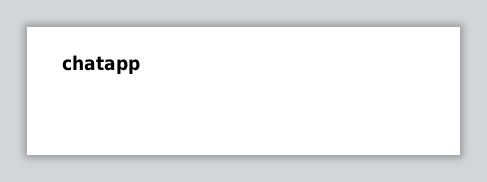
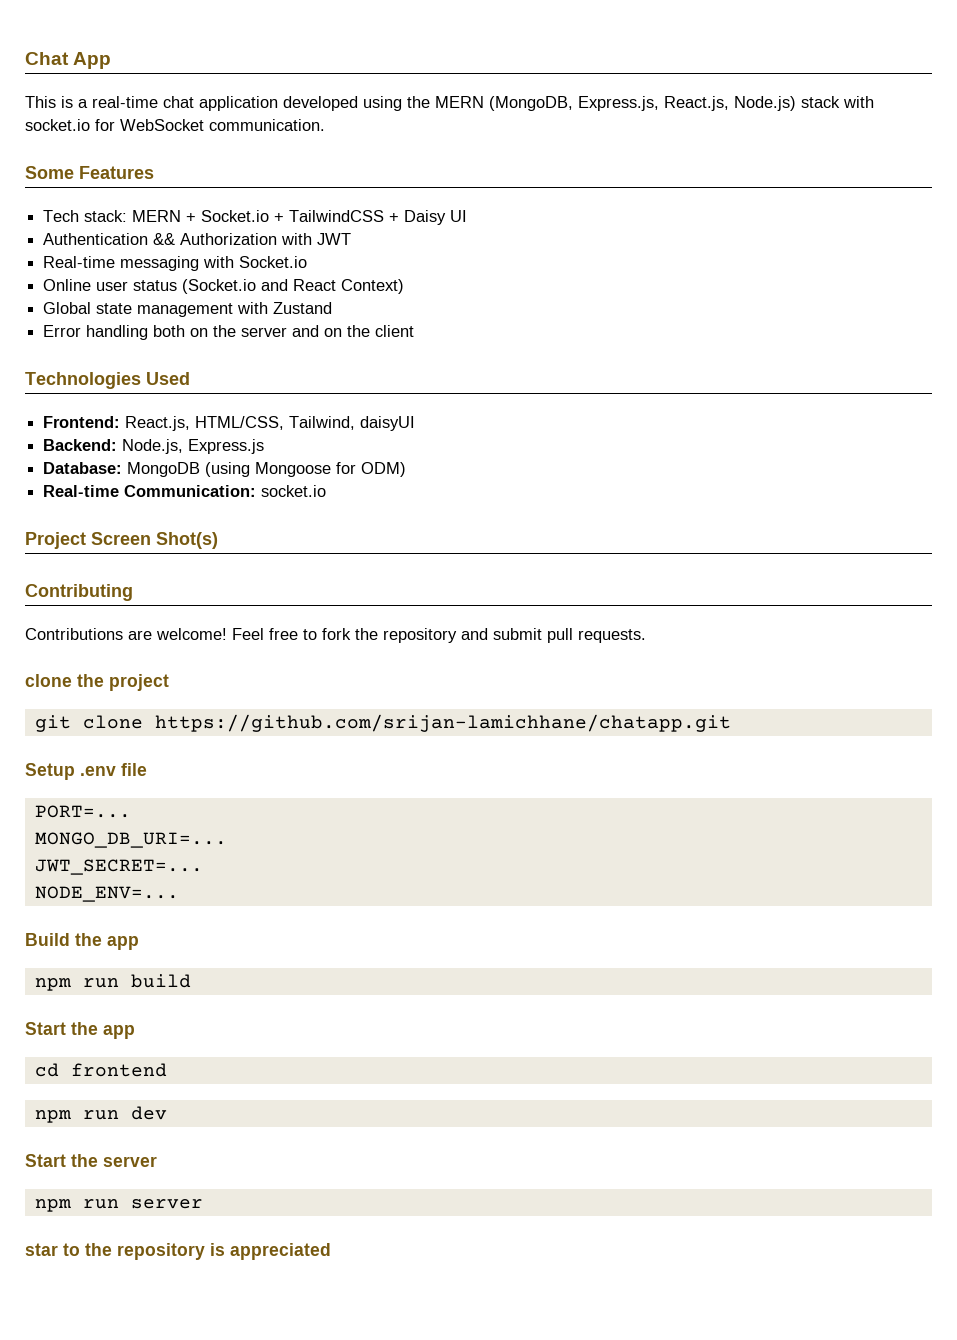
- chatapp
+ Chat App
+ This is a real-time chat application developed using the MERN (MongoDB, Express.js, React.js, Node.js) stack with socket.io for WebSocket communication.
+ Some Features
+ Tech stack: MERN + Socket.io + TailwindCSS + Daisy UI
+ Authentication && Authorization with JWT
+ Real-time messaging with Socket.io
+ Online user status (Socket.io and React Context)
+ Global state management with Zustand
+ Error handling both on the server and on the client
+ Technologies Used
+ Frontend: React.js, HTML/CSS, Tailwind, daisyUI
+ Backend: Node.js, Express.js
+ Database: MongoDB (using Mongoose for ODM)
+ Real-time Communication: socket.io
+ Project Screen Shot(s)
+ Contributing
+ Contributions are welcome! Feel free to fork the repository and submit pull requests.
+ clone the project
+ git clone https://github.com/srijan-lamichhane/chatapp.git
+ Setup .env file
+ PORT=...
+ MONGO_DB_URI=...
+ JWT_SECRET=...
+ NODE_ENV=...
+ Build the app
+ npm run build
+ Start the app
+ cd frontend
+ npm run dev
+ Start the server
+ npm run server
+ star to the repository is appreciated

